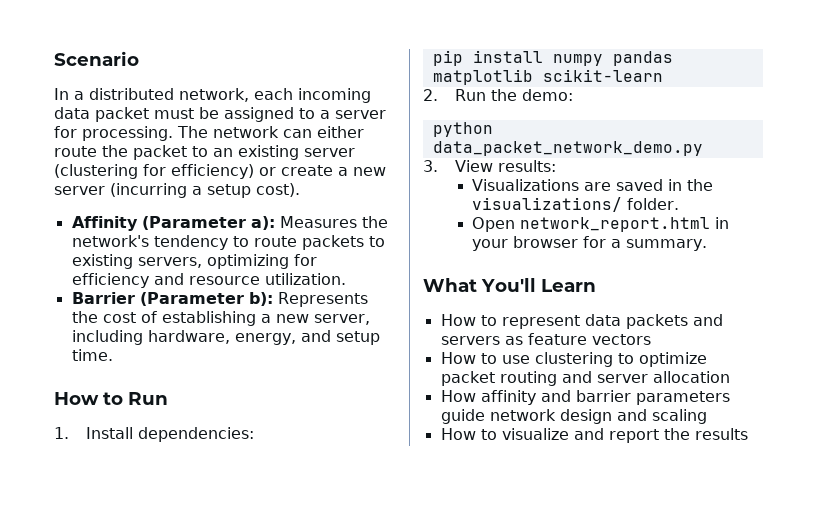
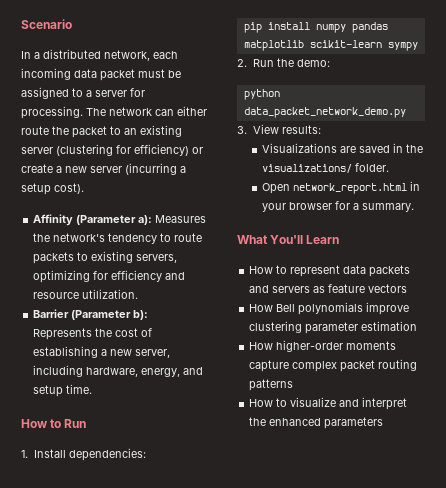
- pip install numpy pandas matplotlib scikit-learn
+ pip install numpy pandas matplotlib scikit-learn sympy
- How to use clustering to optimize packet routing and server allocation
- How affinity and barrier parameters guide network design and scaling
+ How Bell polynomials improve clustering parameter estimation
+ How higher-order moments capture complex packet routing patterns
- How to visualize and report the results
+ How to visualize and interpret the enhanced parameters

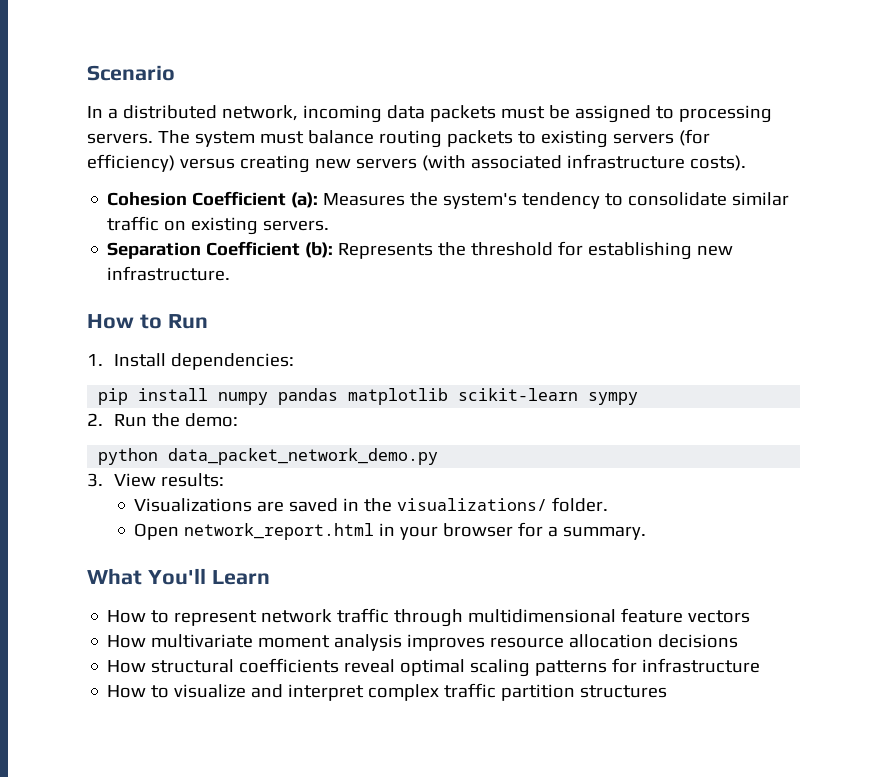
- In a distributed network, each incoming data packet must be assigned to a server for processing. The network can either route the packet to an existing server (clustering for efficiency) or create a new server (incurring a setup cost).
- Affinity (Parameter a): Measures the network's tendency to route packets to existing servers, optimizing for efficiency and resource utilization.
- Barrier (Parameter b): Represents the cost of establishing a new server, including hardware, energy, and setup time.
+ In a distributed network, incoming data packets must be assigned to processing servers. The system must balance routing packets to existing servers (for efficiency) versus creating new servers (with associated infrastructure costs).
+ Cohesion Coefficient (a): Measures the system's tendency to consolidate similar traffic on existing servers.
+ Separation Coefficient (b): Represents the threshold for establishing new infrastructure.
- How to represent data packets and servers as feature vectors
- How Bell polynomials improve clustering parameter estimation
- How higher-order moments capture complex packet routing patterns
+ How to represent network traffic through multidimensional feature vectors
+ How multivariate moment analysis improves resource allocation decisions
+ How structural coefficients reveal optimal scaling patterns for infrastructure
- How to visualize and interpret the enhanced parameters
+ How to visualize and interpret complex traffic partition structures

